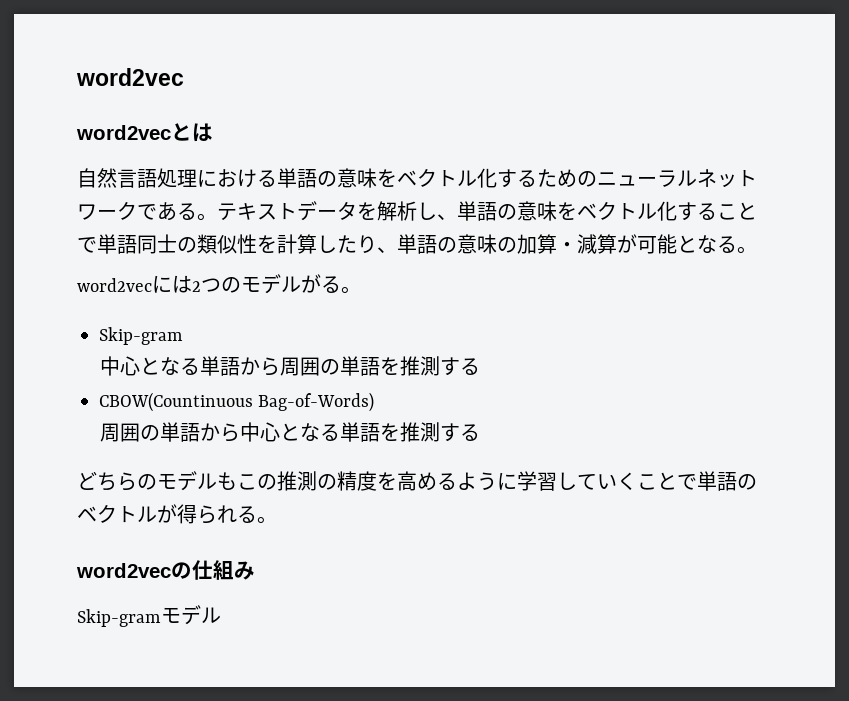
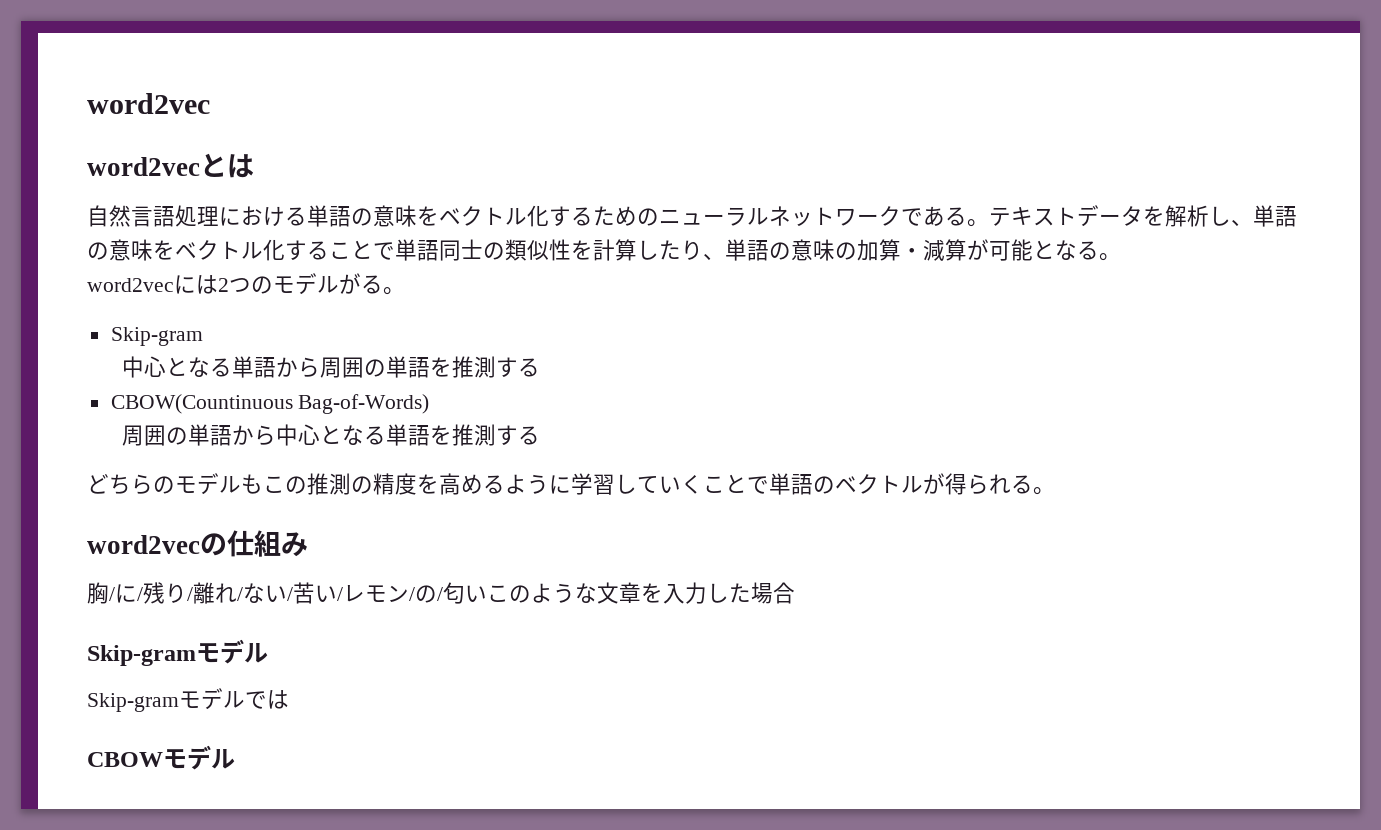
+ 胸/に/残り/離れ/ない/苦い/レモン/の/匂いこのような文章を入力した場合
  Skip-gramモデル
+ Skip-gramモデルでは
+ CBOWモデル

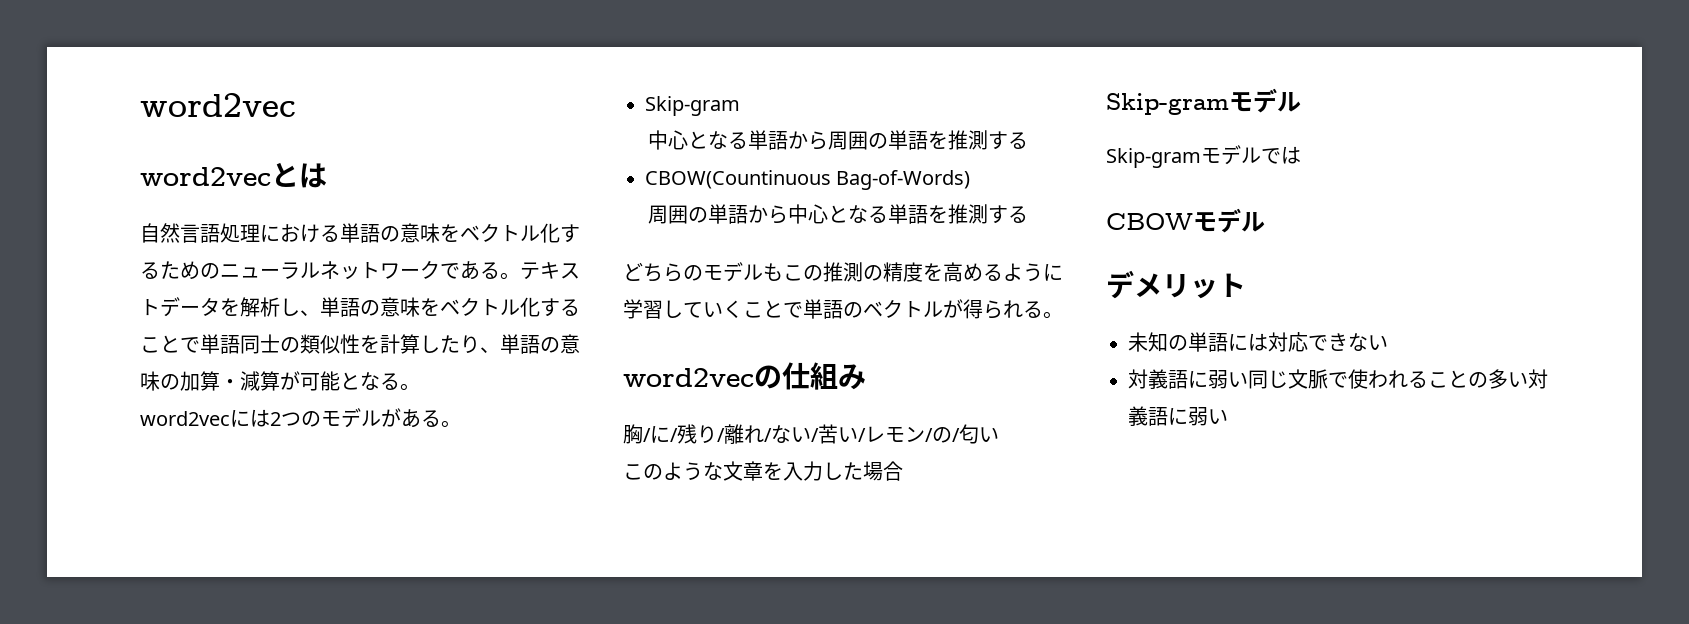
- word2vecには2つのモデルがる。
+ word2vecには2つのモデルがある。
- 胸/に/残り/離れ/ない/苦い/レモン/の/匂いこのような文章を入力した場合
+ 胸/に/残り/離れ/ない/苦い/レモン/の/匂い
+ このような文章を入力した場合
+ デメリット
+ 未知の単語には対応できない
+ 対義語に弱い同じ文脈で使われることの多い対義語に弱い

